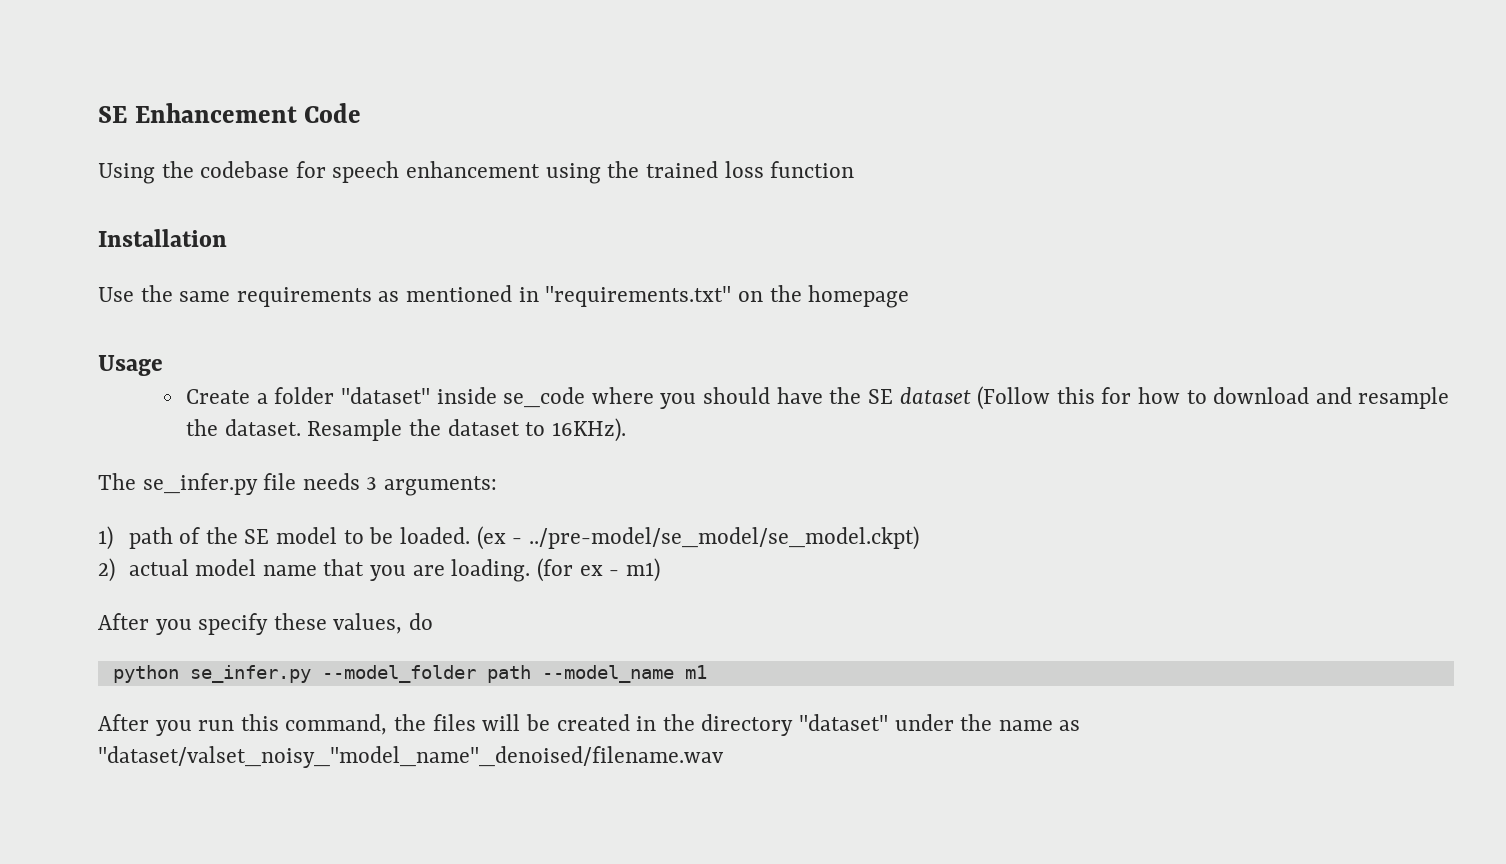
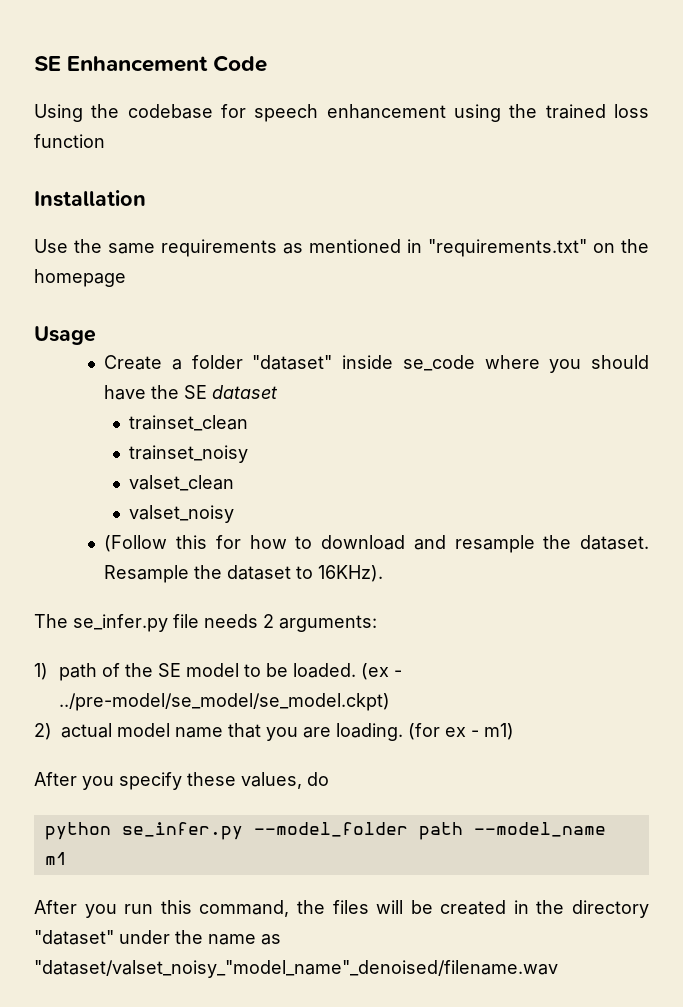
- Create a folder "dataset" inside se_code where you should have the SE dataset (Follow this for how to download and resample the dataset.
+ Create a folder "dataset" inside se_code where you should have the SE dataset
+ trainset_clean
+ trainset_noisy
+ valset_clean
+ valset_noisy
+ (Follow this for how to download and resample the dataset.
- The se_infer.py file needs 3 arguments:
+ The se_infer.py file needs 2 arguments:

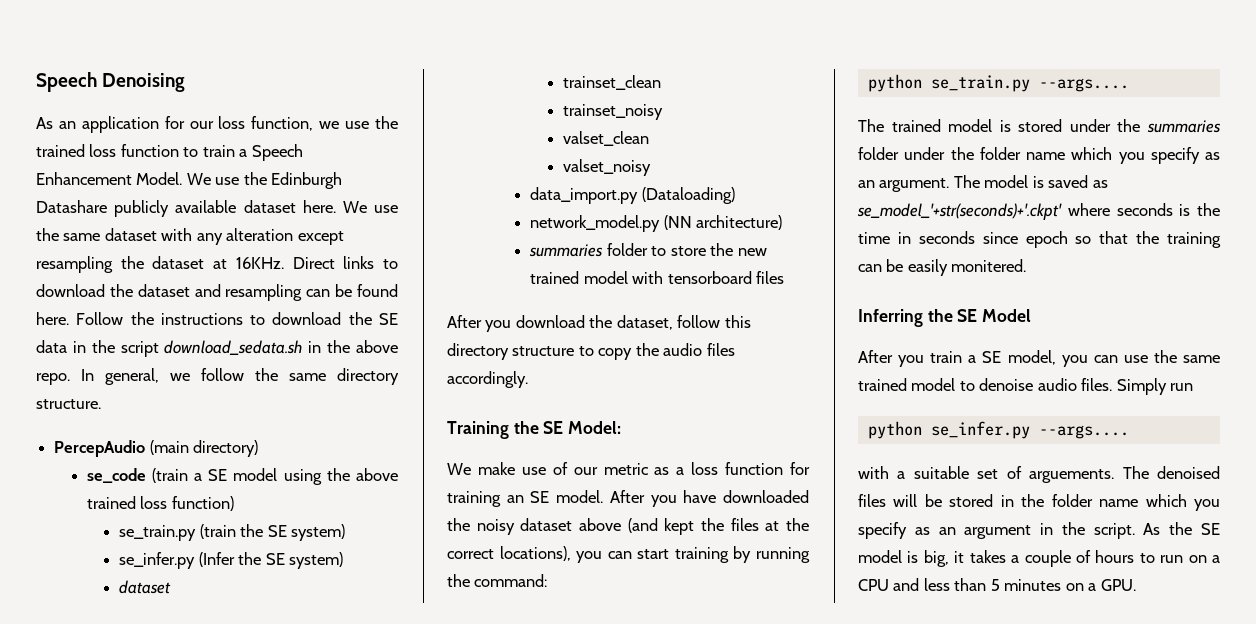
- SE Enhancement Code
- Using the codebase for speech enhancement using the trained loss function
- Installation
- Use the same requirements as mentioned in "requirements.txt" on the homepage
- Usage
- Create a folder "dataset" inside se_code where you should have the SE dataset
+ Speech Denoising
+ As an application for our loss function, we use the trained loss function to train a Speech Enhancement Model. We use the Edinburgh Datashare publicly available dataset here. We use the same dataset with any alteration except resampling the dataset at 16KHz. Direct links to download the dataset and resampling can be found here. Follow the instructions to download the SE data in the script download_sedata.sh in the above repo. In general, we follow the same directory structure.
+ PercepAudio (main directory)
+ se_code (train a SE model using the above trained loss function)
+ se_train.py (train the SE system)
+ se_infer.py (Infer the SE system)
+ dataset
- (Follow this for how to download and resample the dataset. Resample the dataset to 16KHz).
- The se_infer.py file needs 2 arguments:
- 1) path of the SE model to be loaded. (ex - ../pre-model/se_model/se_model.ckpt)
- 2) actual model name that you are loading. (for ex - m1)
- After you specify these values, do
- python se_infer.py --model_folder path --model_name m1
- After you run this command, the files will be created in the directory "dataset" under the name as "dataset/valset_noisy_"model_name"_denoised/filename.wav
+ data_import.py (Dataloading)
+ network_model.py (NN architecture)
+ summaries folder to store the new trained model with tensorboard files
+ After you download the dataset, follow this directory structure to copy the audio files accordingly.
+ Training the SE Model:
+ We make use of our metric as a loss function for training an SE model. After you have downloaded the noisy dataset above (and kept the files at the correct locations), you can start training by running the command:
+ python se_train.py --args....
+ The trained model is stored under the summaries folder under the folder name which you specify as an argument. The model is saved as se_model_'+str(seconds)+'.ckpt' where seconds is the time in seconds since epoch so that the training can be easily monitered.
+ Inferring the SE Model
+ After you train a SE model, you can use the same trained model to denoise audio files. Simply run
+ python se_infer.py --args....
+ with a suitable set of arguements. The denoised files will be stored in the folder name which you specify as an argument in the script. As the SE model is big, it takes a couple of hours to run on a CPU and less than 5 minutes on a GPU.

